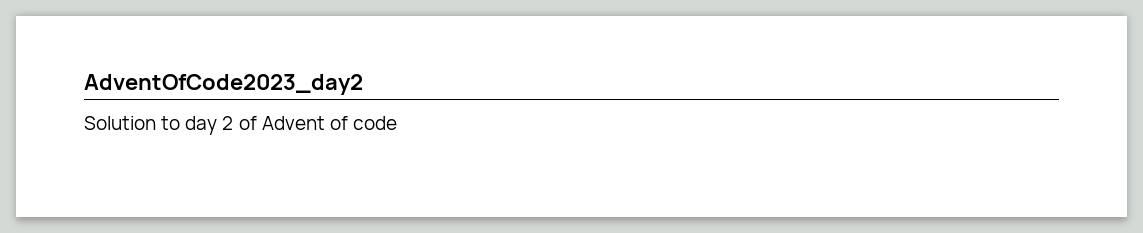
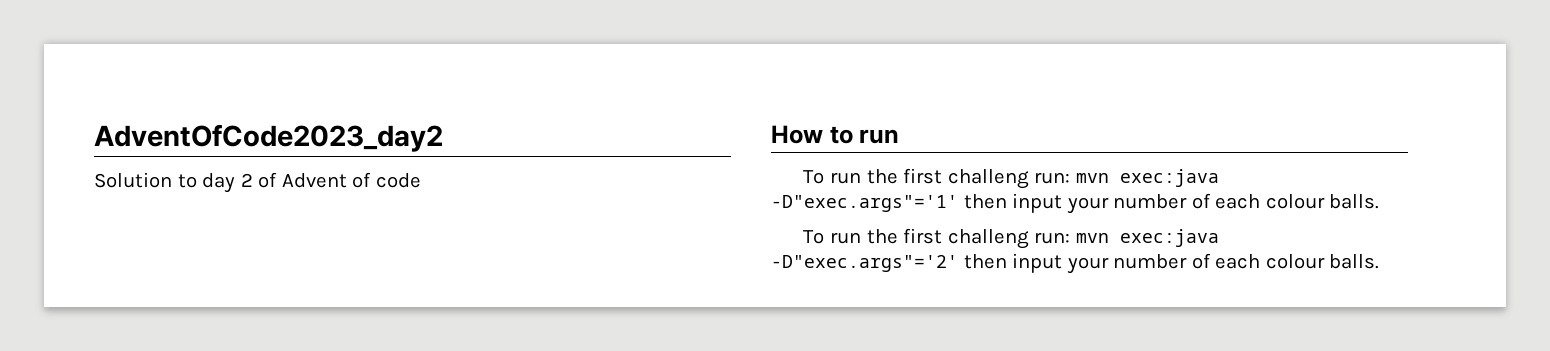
+ How to run
+ To run the first challeng run: mvn exec:java -D"exec.args"='1' then input your number of each colour balls.
+ To run the first challeng run: mvn exec:java -D"exec.args"='2' then input your number of each colour balls.

